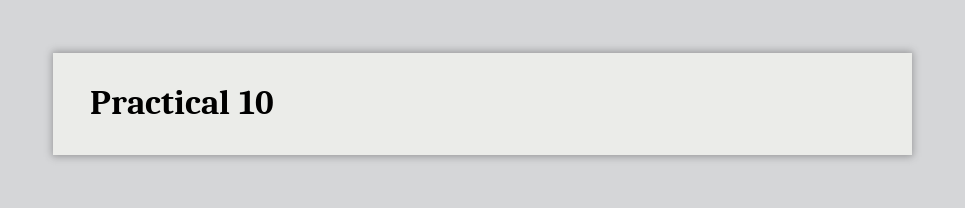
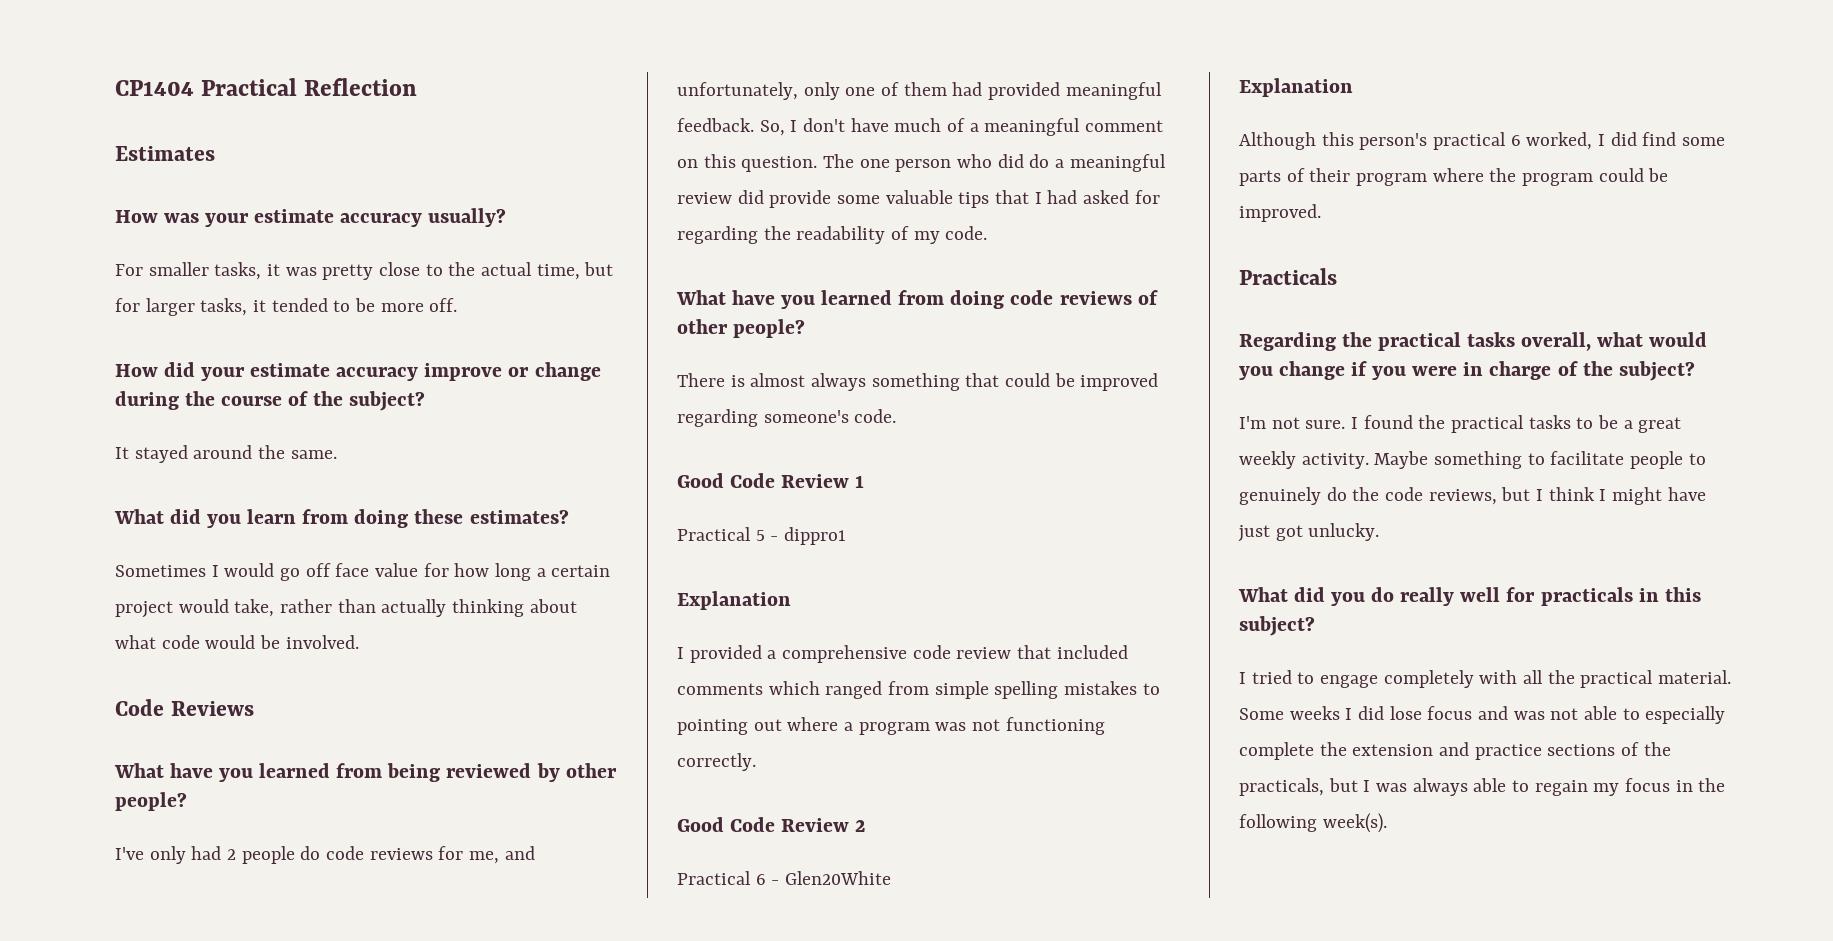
- Practical 10
+ CP1404 Practical Reflection
+ Estimates
+ How was your estimate accuracy usually?
+ For smaller tasks, it was pretty close to the actual time, but for larger tasks, it tended to be more off.
+ How did your estimate accuracy improve or change during the course of the subject?
+ It stayed around the same.
+ What did you learn from doing these estimates?
+ Sometimes I would go off face value for how long a certain project would take, rather than actually thinking about what code would be involved.
+ Code Reviews
+ What have you learned from being reviewed by other people?
+ I've only had 2 people do code reviews for me, and unfortunately, only one of them had provided meaningful feedback. So, I don't have much of a meaningful comment on this question. The one person who did do a meaningful review did provide some valuable tips that I had asked for regarding the readability of my code.
+ What have you learned from doing code reviews of other people?
+ There is almost always something that could be improved regarding someone's code.
+ Good Code Review 1
+ Practical 5 - dippro1
+ Explanation
+ I provided a comprehensive code review that included comments which ranged from simple spelling mistakes to pointing out where a program was not functioning correctly.
+ Good Code Review 2
+ Practical 6 - Glen20White
+ Explanation
+ Although this person's practical 6 worked, I did find some parts of their program where the program could be improved.
+ Practicals
+ Regarding the practical tasks overall, what would you change if you were in charge of the subject?
+ I'm not sure. I found the practical tasks to be a great weekly activity. Maybe something to facilitate people to genuinely do the code reviews, but I think I might have just got unlucky.
+ What did you do really well for practicals in this subject?
+ I tried to engage completely with all the practical material. Some weeks I did lose focus and was not able to especially complete the extension and practice sections of the practicals, but I was always able to regain my focus in the following week(s).

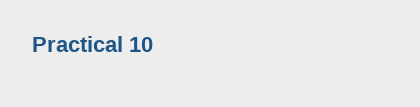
- CP1404 Practical Reflection
- Estimates
- How was your estimate accuracy usually?
- For smaller tasks, it was pretty close to the actual time, but for larger tasks, it tended to be more off.
- How did your estimate accuracy improve or change during the course of the subject?
- It stayed around the same.
- What did you learn from doing these estimates?
- Sometimes I would go off face value for how long a certain project would take, rather than actually thinking about what code would be involved.
- Code Reviews
- What have you learned from being reviewed by other people?
- I've only had 2 people do code reviews for me, and unfortunately, only one of them had provided meaningful feedback. So, I don't have much of a meaningful comment on this question. The one person who did do a meaningful review did provide some valuable tips that I had asked for regarding the readability of my code.
- What have you learned from doing code reviews of other people?
- There is almost always something that could be improved regarding someone's code.
- Good Code Review 1
- Practical 5 - dippro1
- Explanation
- I provided a comprehensive code review that included comments which ranged from simple spelling mistakes to pointing out where a program was not functioning correctly.
- Good Code Review 2
- Practical 6 - Glen20White
- Explanation
- Although this person's practical 6 worked, I did find some parts of their program where the program could be improved.
- Practicals
- Regarding the practical tasks overall, what would you change if you were in charge of the subject?
- I'm not sure. I found the practical tasks to be a great weekly activity. Maybe something to facilitate people to genuinely do the code reviews, but I think I might have just got unlucky.
- What did you do really well for practicals in this subject?
- I tried to engage completely with all the practical material. Some weeks I did lose focus and was not able to especially complete the extension and practice sections of the practicals, but I was always able to regain my focus in the following week(s).
+ Practical 10

